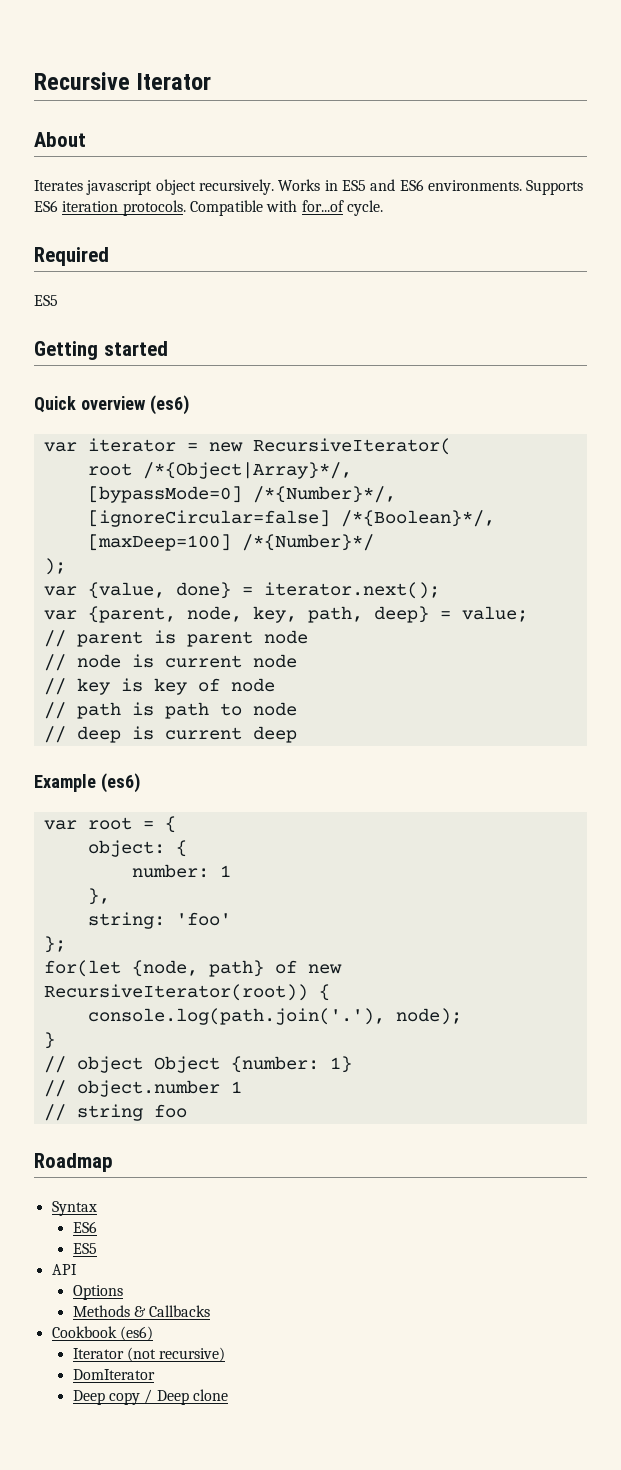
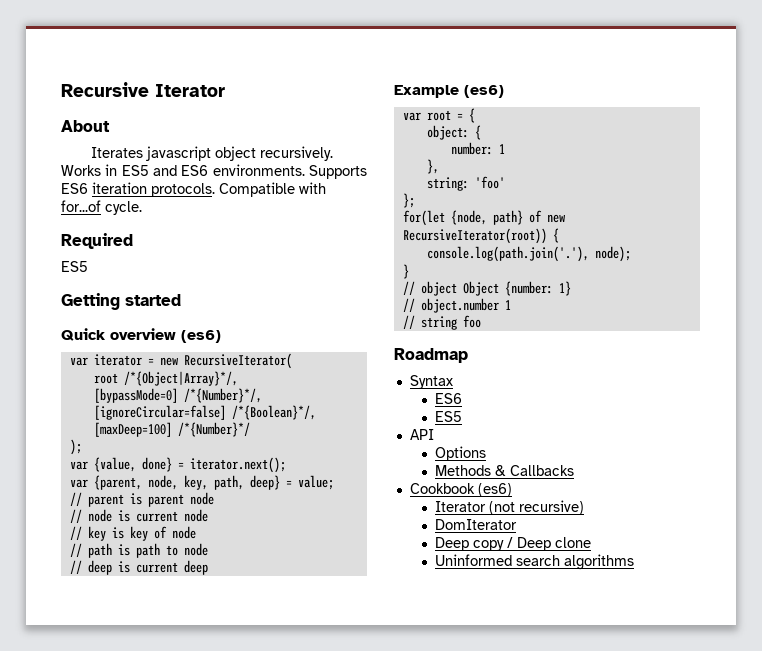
+ Uninformed search algorithms

